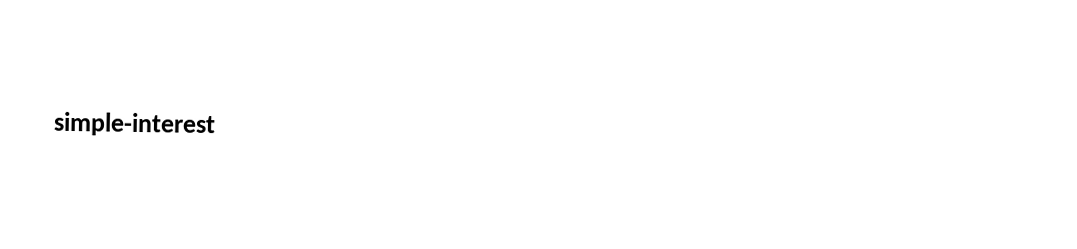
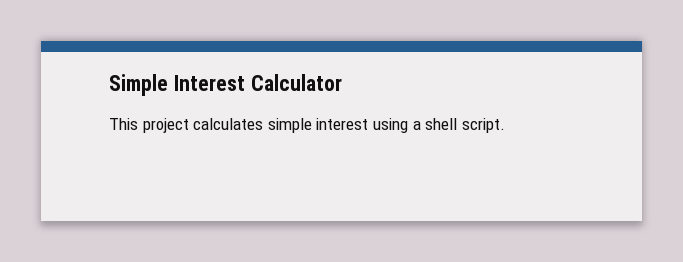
- simple-interest
+ Simple Interest Calculator
+ This project calculates simple interest using a shell script.

